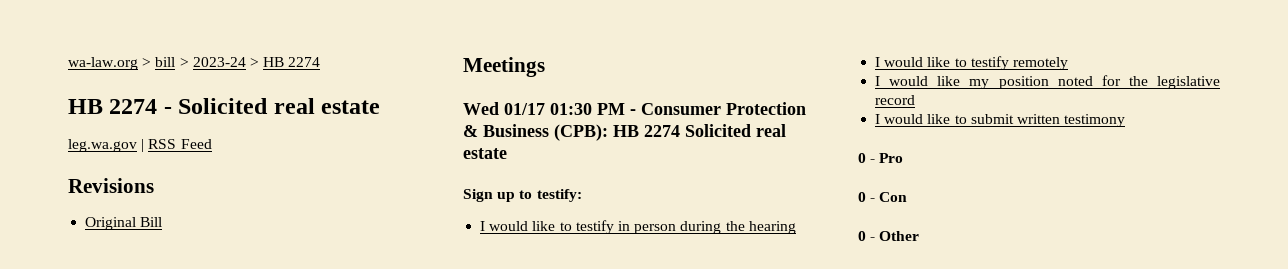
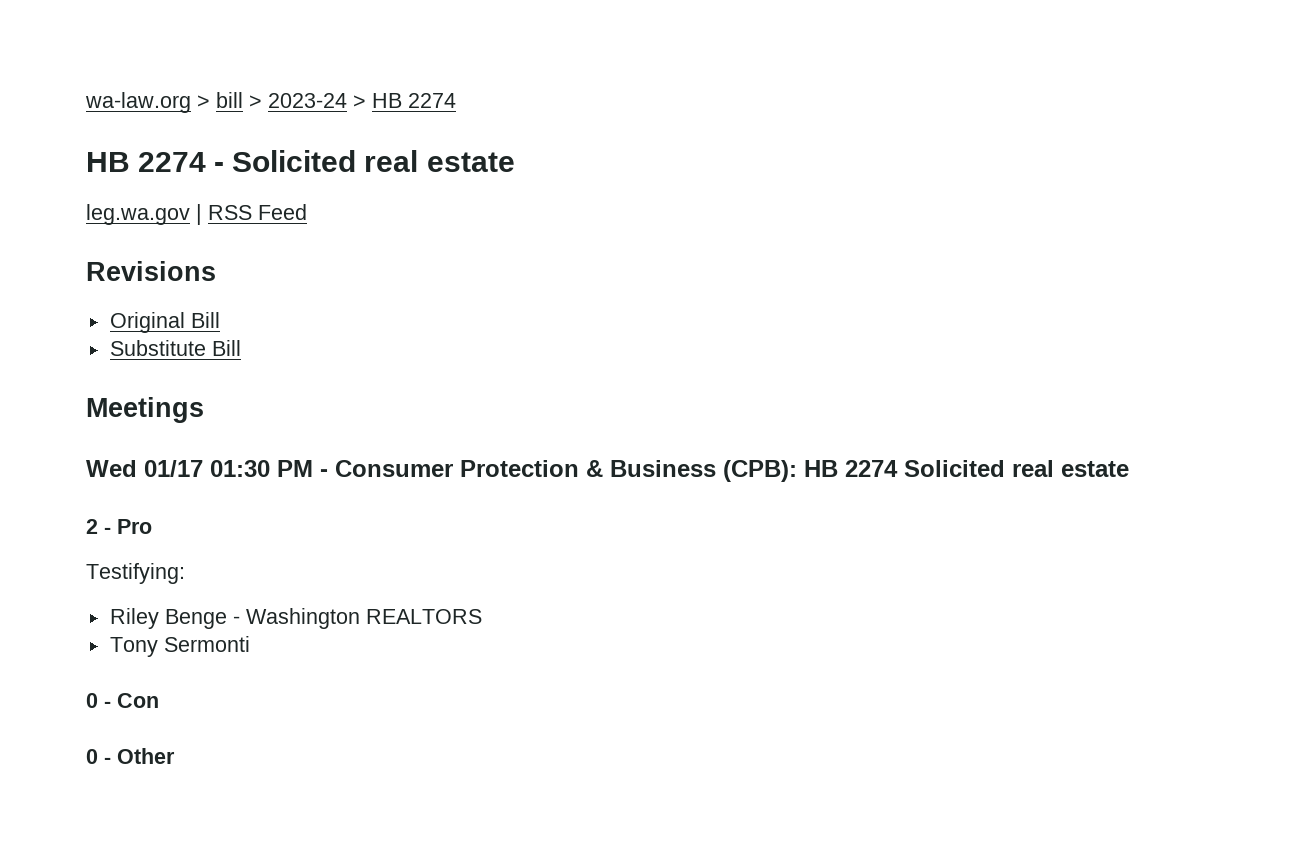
+ Substitute Bill
- Sign up to testify:
- I would like to testify in person during the hearing
- I would like to testify remotely
- I would like my position noted for the legislative record
- I would like to submit written testimony
- 0 - Pro
+ 2 - Pro
+ Testifying:
+ Riley Benge - Washington REALTORS
+ Tony Sermonti

